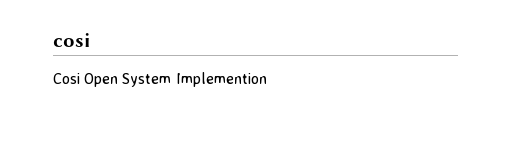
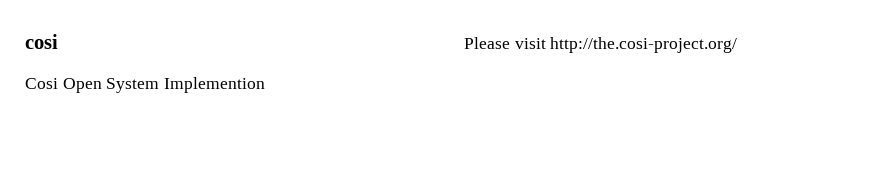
+ Please visit http://the.cosi-project.org/

